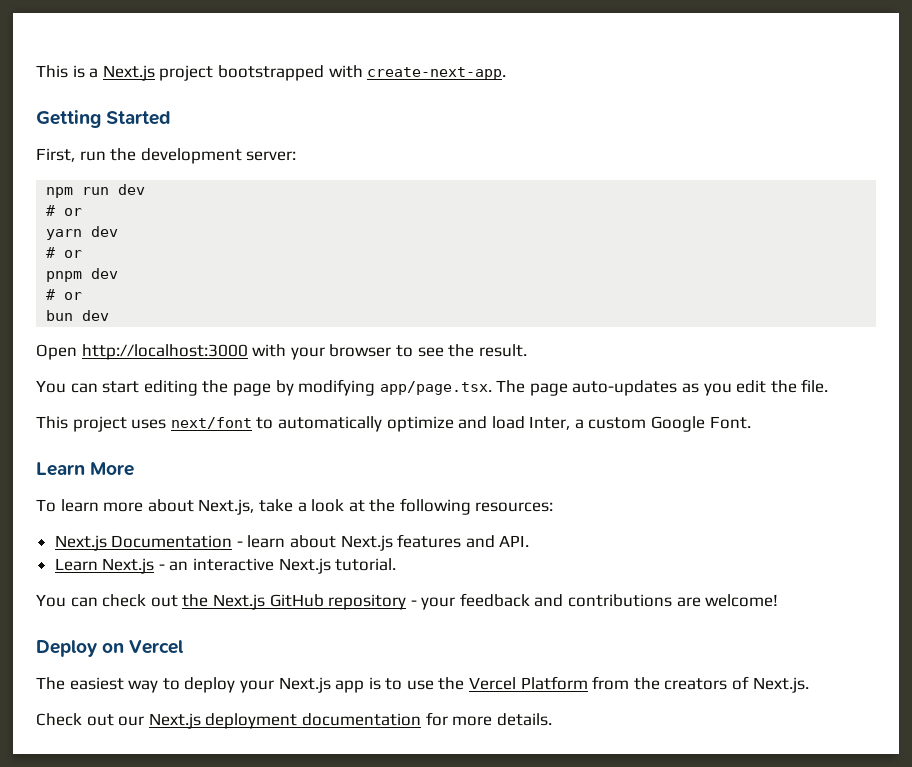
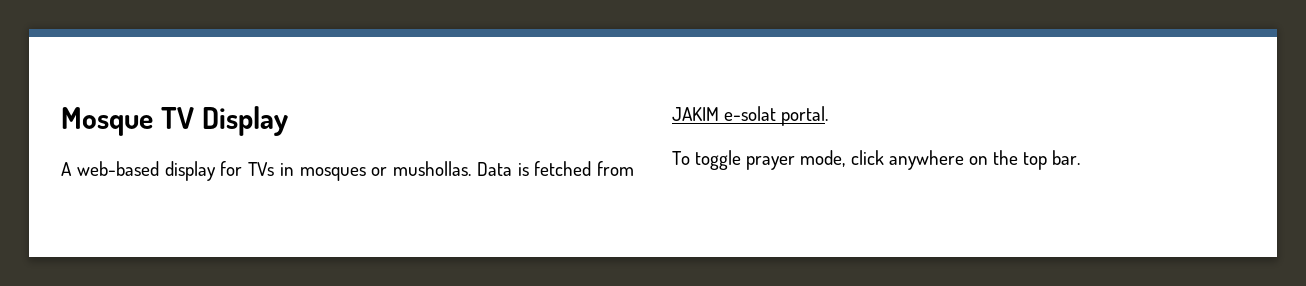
- This is a Next.js project bootstrapped with create-next-app.
- Getting Started
- First, run the development server:
- npm run dev
- # or
- yarn dev
- # or
- pnpm dev
- # or
- bun dev
- Open http://localhost:3000 with your browser to see the result.
- You can start editing the page by modifying app/page.tsx. The page auto-updates as you edit the file.
- This project uses next/font to automatically optimize and load Inter, a custom Google Font.
- Learn More
- To learn more about Next.js, take a look at the following resources:
- Next.js Documentation - learn about Next.js features and API.
- Learn Next.js - an interactive Next.js tutorial.
- You can check out the Next.js GitHub repository - your feedback and contributions are welcome!
- Deploy on Vercel
- The easiest way to deploy your Next.js app is to use the Vercel Platform from the creators of Next.js.
- Check out our Next.js deployment documentation for more details.
+ Mosque TV Display
+ A web-based display for TVs in mosques or mushollas. Data is fetched from JAKIM e-solat portal.
+ To toggle prayer mode, click anywhere on the top bar.

